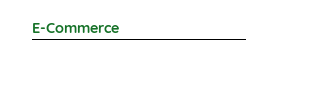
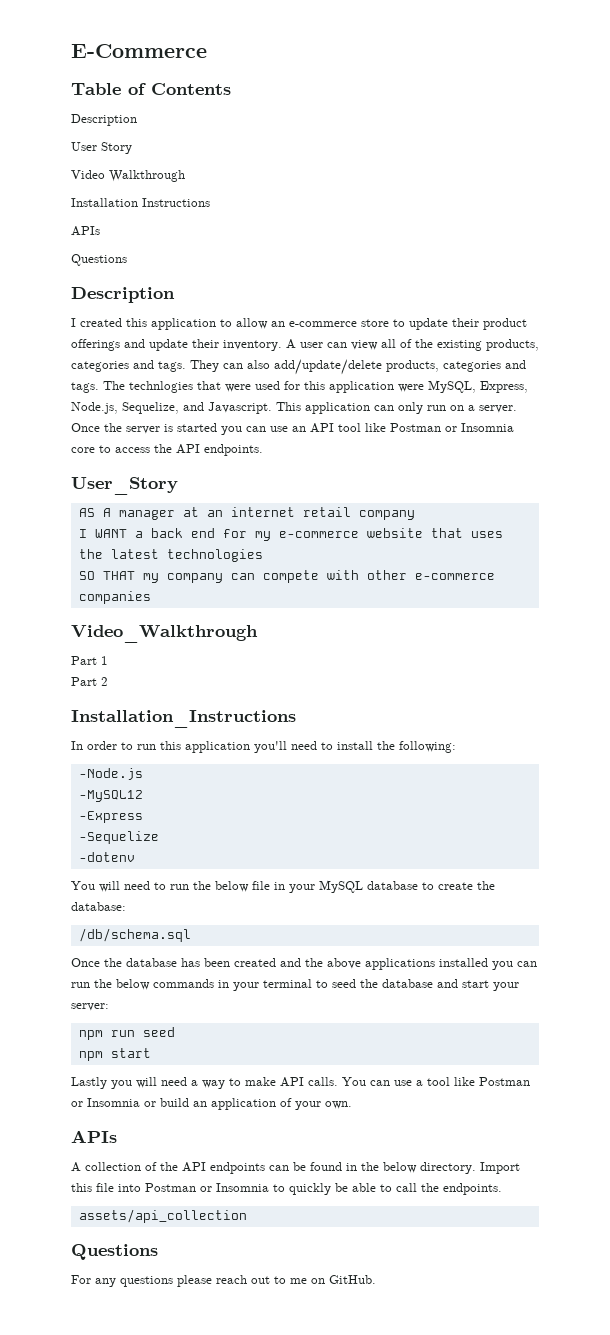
+ Table of Contents
+ Description
+ User Story
+ Video Walkthrough
+ Installation Instructions
+ APIs
+ Questions
+ Description
+ I created this application to allow an e-commerce store to update their product offerings and update their inventory. A user can view all of the existing products, categories and tags. They can also add/update/delete products, categories and tags. The technlogies that were used for this application were MySQL, Express, Node.js, Sequelize, and Javascript. This application can only run on a server. Once the server is started you can use an API tool like Postman or Insomnia core to access the API endpoints.
+ User_Story
+ AS A manager at an internet retail company
+ I WANT a back end for my e-commerce website that uses the latest technologies
+ SO THAT my company can compete with other e-commerce companies
+ Video_Walkthrough
+ Part 1
+ Part 2
+ Installation_Instructions
+ In order to run this application you'll need to install the following:
+ -Node.js
+ -MySQL12
+ -Express
+ -Sequelize
+ -dotenv
+ You will need to run the below file in your MySQL database to create the database:
+ /db/schema.sql
+ Once the database has been created and the above applications installed you can run the below commands in your terminal to seed the database and start your server:
+ npm run seed
+ npm start
+ Lastly you will need a way to make API calls. You can use a tool like Postman or Insomnia or build an application of your own.
+ APIs
+ A collection of the API endpoints can be found in the below directory. Import this file into Postman or Insomnia to quickly be able to call the endpoints.
+ assets/api_collection
+ Questions
+ For any questions please reach out to me on GitHub.

